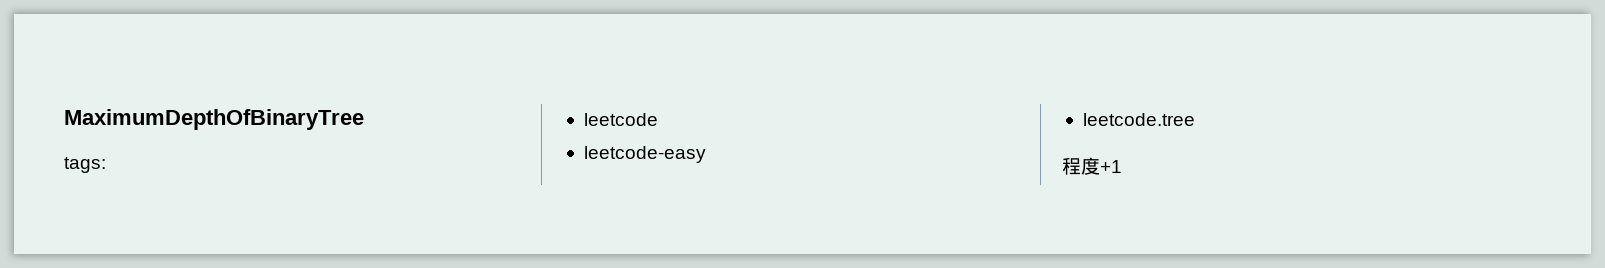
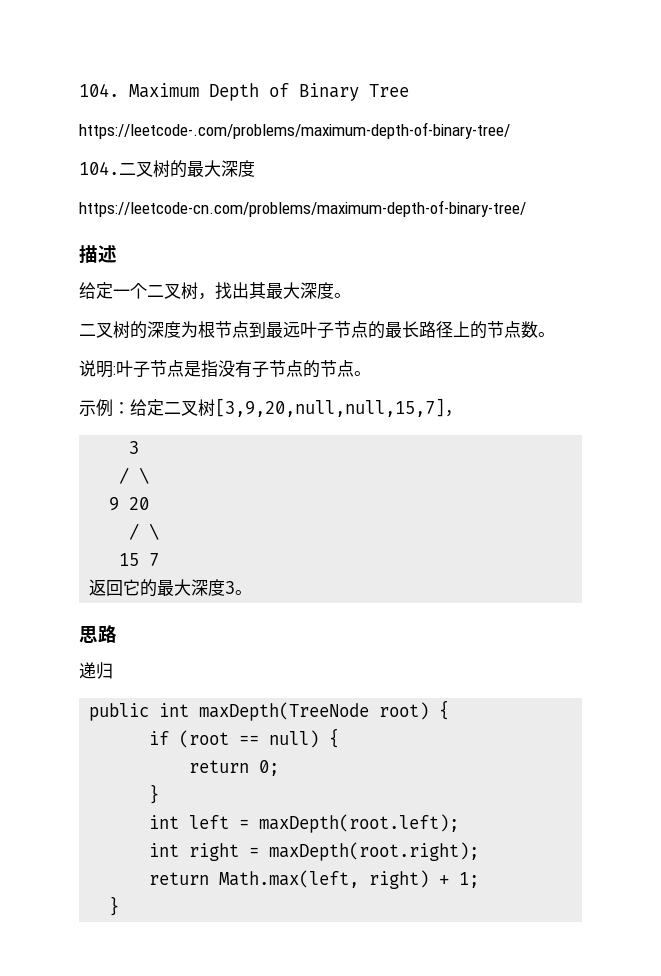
- MaximumDepthOfBinaryTree
- tags:
- leetcode
- leetcode-easy
- leetcode.tree
- 程度+1
+ 104. Maximum Depth of Binary Tree
+ https://leetcode-.com/problems/maximum-depth-of-binary-tree/
+ 104.二叉树的最大深度
+ https://leetcode-cn.com/problems/maximum-depth-of-binary-tree/
+ 描述
+ 给定一个二叉树，找出其最大深度。
+ 二叉树的深度为根节点到最远叶子节点的最长路径上的节点数。
+ 说明:叶子节点是指没有子节点的节点。
+ 示例：给定二叉树[3,9,20,null,null,15,7]，
+ 3
+ / \
+ 9 20
+ / \
+ 15 7
+ 返回它的最大深度3。
+ 思路
+ 递归
+ public int maxDepth(TreeNode root) {
+ if (root == null) {
+ return 0;
+ }
+ int left = maxDepth(root.left);
+ int right = maxDepth(root.right);
+ return Math.max(left, right) + 1;
+ }

